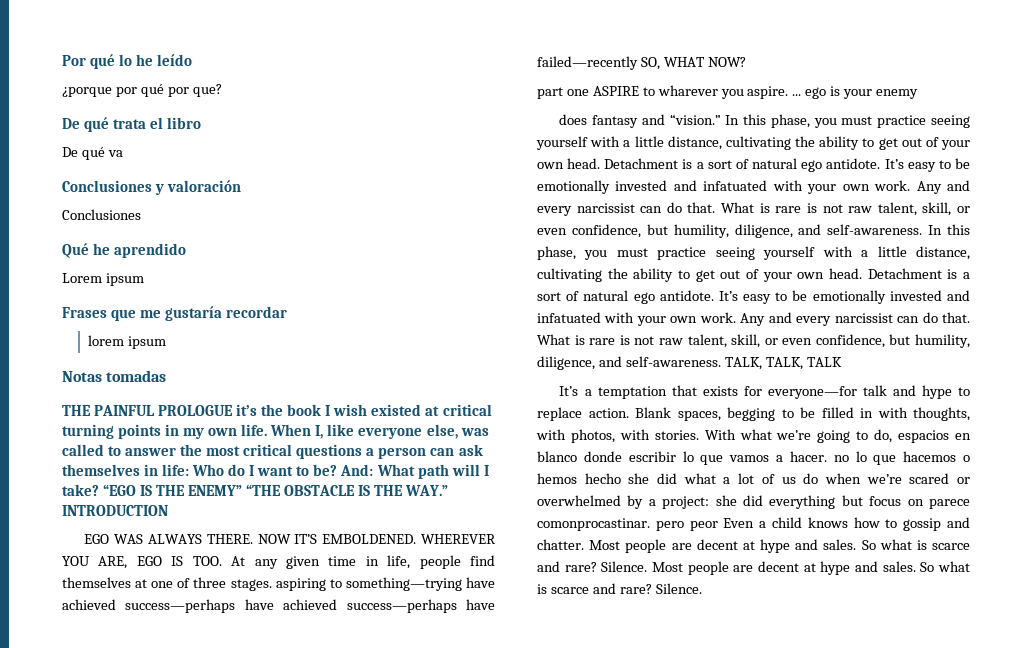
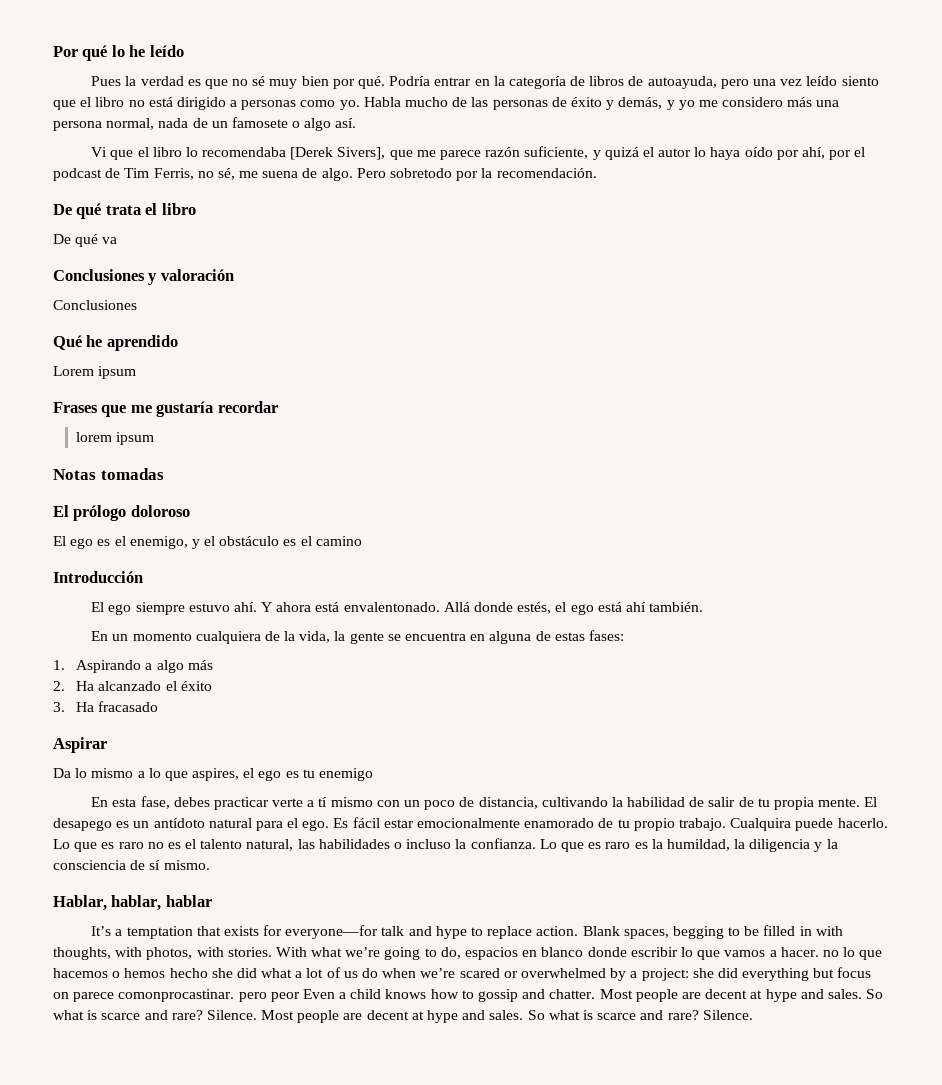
- ¿porque por qué por que?
+ Pues la verdad es que no sé muy bien por qué. Podría entrar en la categoría de libros de autoayuda, pero una vez leído siento que el libro no está dirigido a personas como yo. Habla mucho de las personas de éxito y demás, y yo me considero más una persona normal, nada de un famosete o algo así.
+ Vi que el libro lo recomendaba [Derek Sivers], que me parece razón suficiente, y quizá el autor lo haya oído por ahí, por el podcast de Tim Ferris, no sé, me suena de algo. Pero sobretodo por la recomendación.
- THE PAINFUL PROLOGUE it’s the book I wish existed at critical turning points in my own life. When I, like everyone else, was called to answer the most critical questions a person can ask themselves in life: Who do I want to be? And: What path will I take? “EGO IS THE ENEMY” “THE OBSTACLE IS THE WAY.” INTRODUCTION
- EGO WAS ALWAYS THERE. NOW IT’S EMBOLDENED. WHEREVER YOU ARE, EGO IS TOO. At any given time in life, people find themselves at one of three stages. aspiring to something—trying have achieved success—perhaps have achieved success—perhaps have failed—recently SO, WHAT NOW?
- part one ASPIRE to wharever you aspire. ... ego is your enemy
- does fantasy and “vision.” In this phase, you must practice seeing yourself with a little distance, cultivating the ability to get out of your own head. Detachment is a sort of natural ego antidote. It’s easy to be emotionally invested and infatuated with your own work. Any and every narcissist can do that. What is rare is not raw talent, skill, or even confidence, but humility, diligence, and self-awareness. In this phase, you must practice seeing yourself with a little distance, cultivating the ability to get out of your own head. Detachment is a sort of natural ego antidote. It’s easy to be emotionally invested and infatuated with your own work. Any and every narcissist can do that. What is rare is not raw talent, skill, or even confidence, but humility, diligence, and self-awareness. TALK, TALK, TALK
+ El prólogo doloroso
+ El ego es el enemigo, y el obstáculo es el camino
+ Introducción
+ El ego siempre estuvo ahí. Y ahora está envalentonado. Allá donde estés, el ego está ahí también.
+ En un momento cualquiera de la vida, la gente se encuentra en alguna de estas fases:
+ 1. Aspirando a algo más
+ 2. Ha alcanzado el éxito
+ 3. Ha fracasado
+ Aspirar
+ Da lo mismo a lo que aspires, el ego es tu enemigo
+ En esta fase, debes practicar verte a tí mismo con un poco de distancia, cultivando la habilidad de salir de tu propia mente. El desapego es un antídoto natural para el ego. Es fácil estar emocionalmente enamorado de tu propio trabajo. Cualquira puede hacerlo. Lo que es raro no es el talento natural, las habilidades o incluso la confianza. Lo que es raro es la humildad, la diligencia y la consciencia de sí mismo.
+ Hablar, hablar, hablar

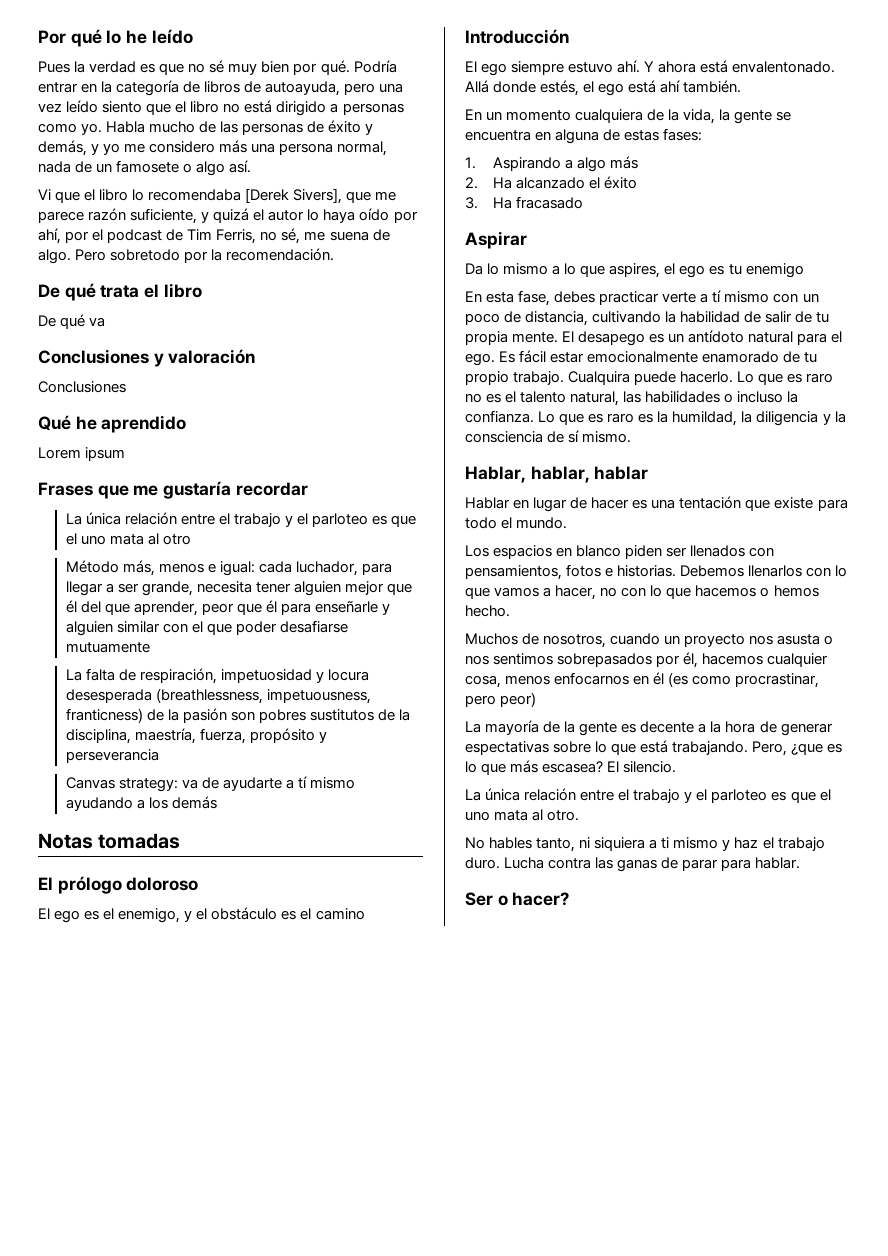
- lorem ipsum
+ La única relación entre el trabajo y el parloteo es que el uno mata al otro
+ Método más, menos e igual: cada luchador, para llegar a ser grande, necesita tener alguien mejor que él del que aprender, peor que él para enseñarle y alguien similar con el que poder desafiarse mutuamente
+ La falta de respiración, impetuosidad y locura desesperada (breathlessness, impetuousness, franticness) de la pasión son pobres sustitutos de la disciplina, maestría, fuerza, propósito y perseverancia
+ Canvas strategy: va de ayudarte a tí mismo ayudando a los demás
- It’s a temptation that exists for everyone—for talk and hype to replace action. Blank spaces, begging to be filled in with thoughts, with photos, with stories. With what we’re going to do, espacios en blanco donde escribir lo que vamos a hacer. no lo que hacemos o hemos hecho she did what a lot of us do when we’re scared or overwhelmed by a project: she did everything but focus on parece comonprocastinar. pero peor Even a child knows how to gossip and chatter. Most people are decent at hype and sales. So what is scarce and rare? Silence. Most people are decent at hype and sales. So what is scarce and rare? Silence.
+ Hablar en lugar de hacer es una tentación que existe para todo el mundo.
+ Los espacios en blanco piden ser llenados con pensamientos, fotos e historias. Debemos llenarlos con lo que vamos a hacer, no con lo que hacemos o hemos hecho.
+ Muchos de nosotros, cuando un proyecto nos asusta o nos sentimos sobrepasados por él, hacemos cualquier cosa, menos enfocarnos en él (es como procrastinar, pero peor)
+ La mayoría de la gente es decente a la hora de generar espectativas sobre lo que está trabajando. Pero, ¿que es lo que más escasea? El silencio.
+ La única relación entre el trabajo y el parloteo es que el uno mata al otro.
+ No hables tanto, ni siquiera a ti mismo y haz el trabajo duro. Lucha contra las ganas de parar para hablar.
+ Ser o hacer?

